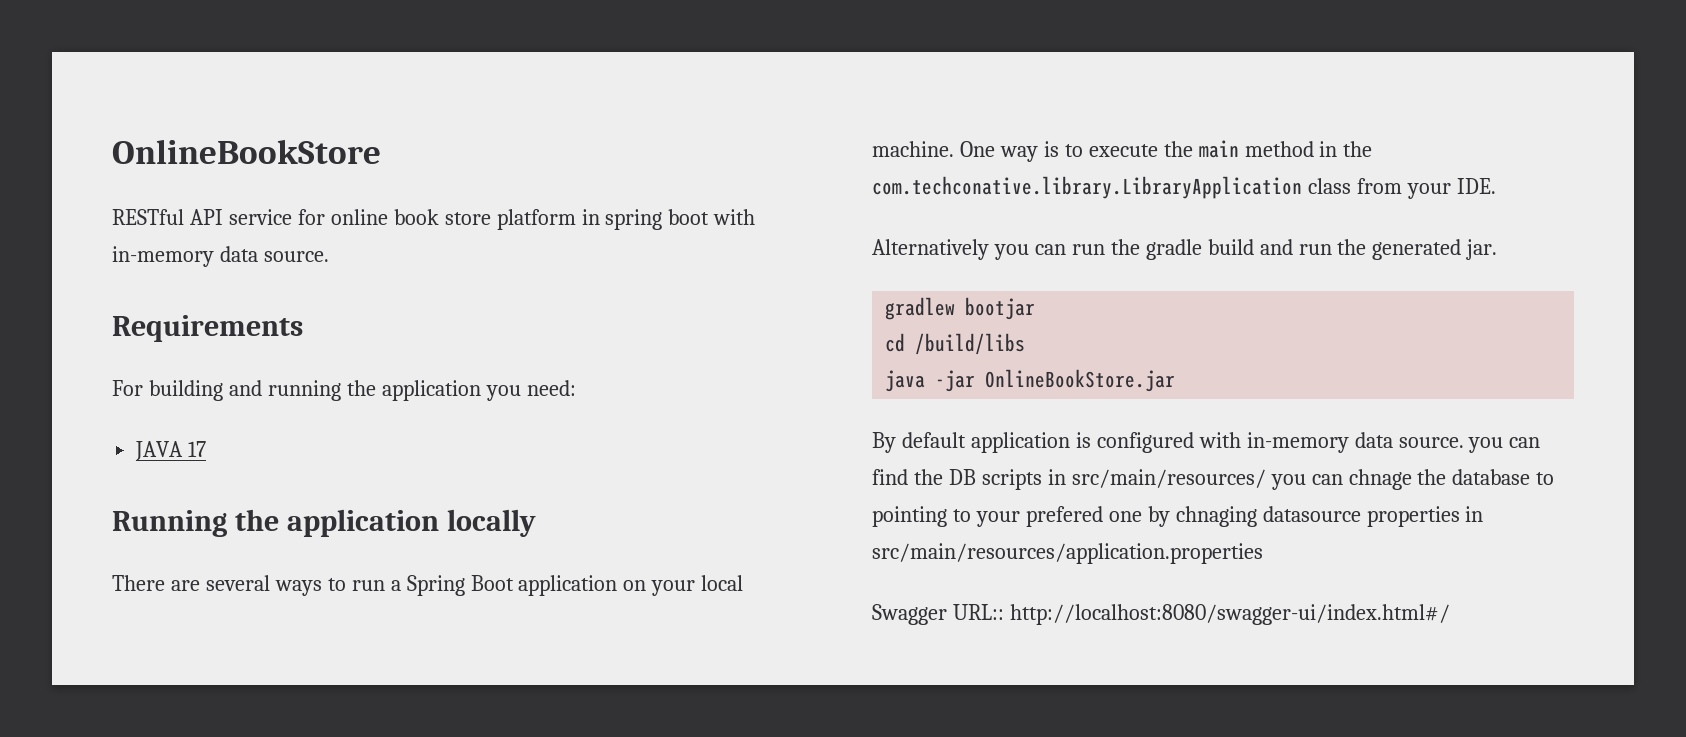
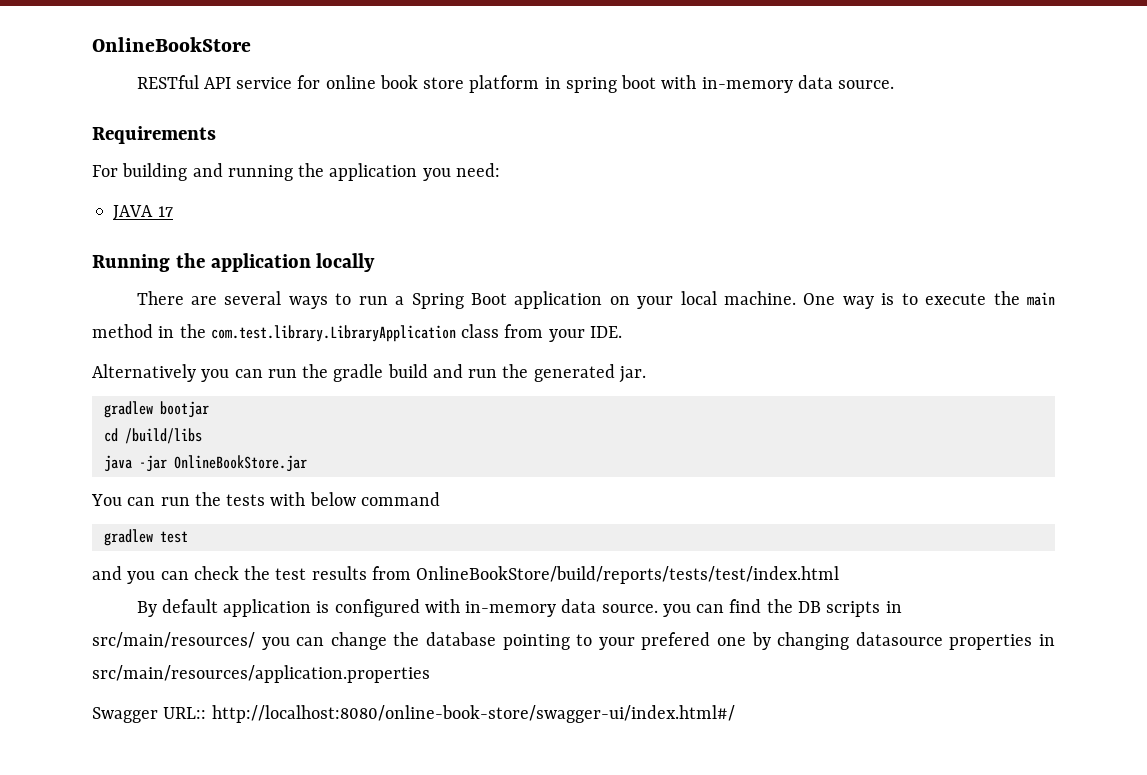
- One way is to execute the main method in the com.techconative.library.LibraryApplication class from your IDE.
+ One way is to execute the main method in the com.test.library.LibraryApplication class from your IDE.
+ You can run the tests with below command
+ gradlew test
+ and you can check the test results from OnlineBookStore/build/reports/tests/test/index.html
- By default application is configured with in-memory data source. you can find the DB scripts in src/main/resources/ you can chnage the database to pointing to your prefered one by chnaging datasource properties in src/main/resources/application.properties
+ By default application is configured with in-memory data source. you can find the DB scripts in src/main/resources/ you can change the database pointing to your prefered one by changing datasource properties in src/main/resources/application.properties
- Swagger URL:: http://localhost:8080/swagger-ui/index.html#/
+ Swagger URL:: http://localhost:8080/online-book-store/swagger-ui/index.html#/

